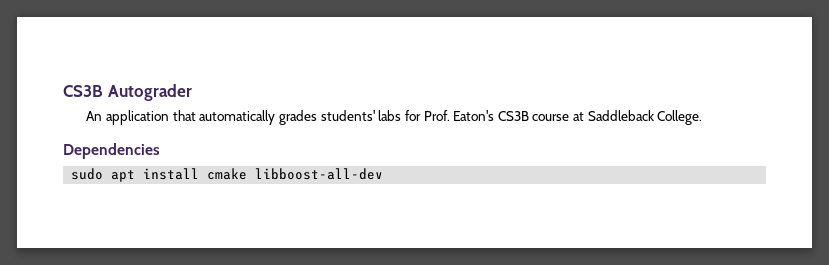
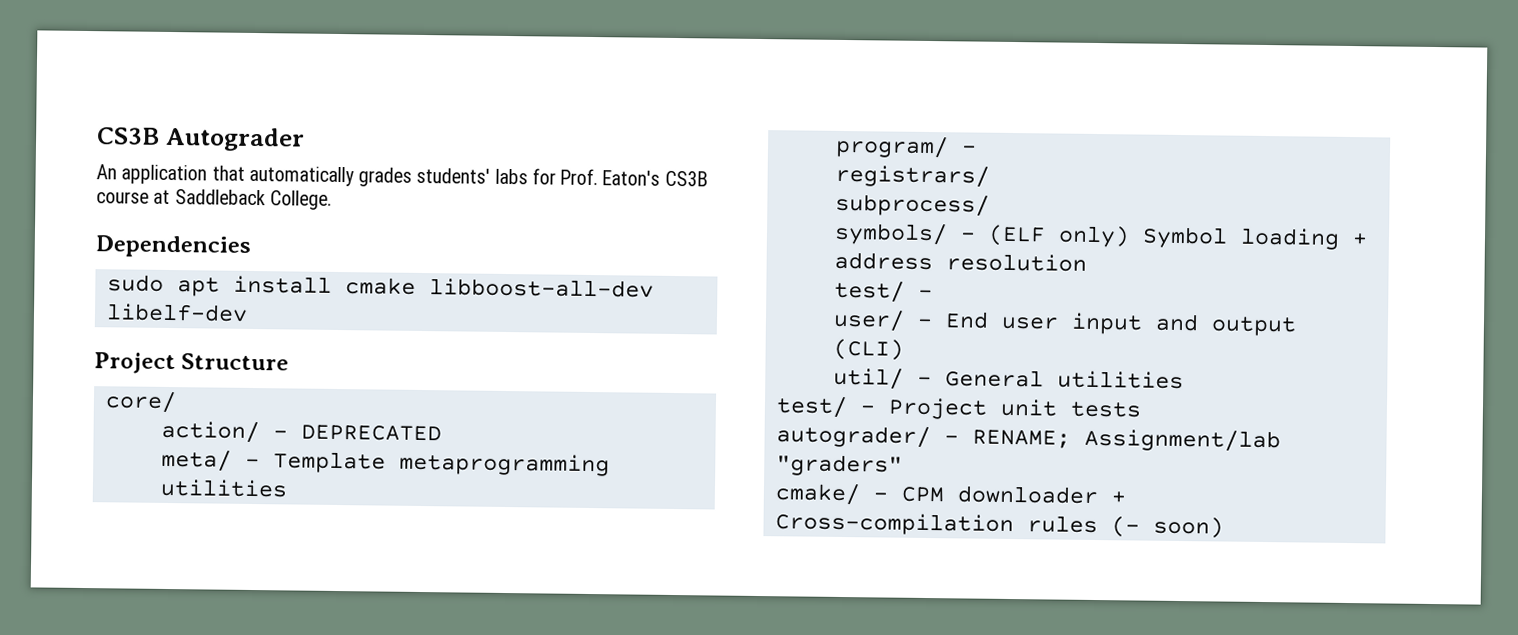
- sudo apt install cmake libboost-all-dev
+ sudo apt install cmake libboost-all-dev libelf-dev
+ Project Structure
+ core/
+ action/ - DEPRECATED
+ meta/ - Template metaprogramming utilities
+ program/ -
+ registrars/
+ subprocess/
+ symbols/ - (ELF only) Symbol loading + address resolution
+ test/ -
+ user/ - End user input and output (CLI)
+ util/ - General utilities
+ test/ - Project unit tests
+ autograder/ - RENAME; Assignment/lab "graders"
+ cmake/ - CPM downloader + Cross-compilation rules (- soon)

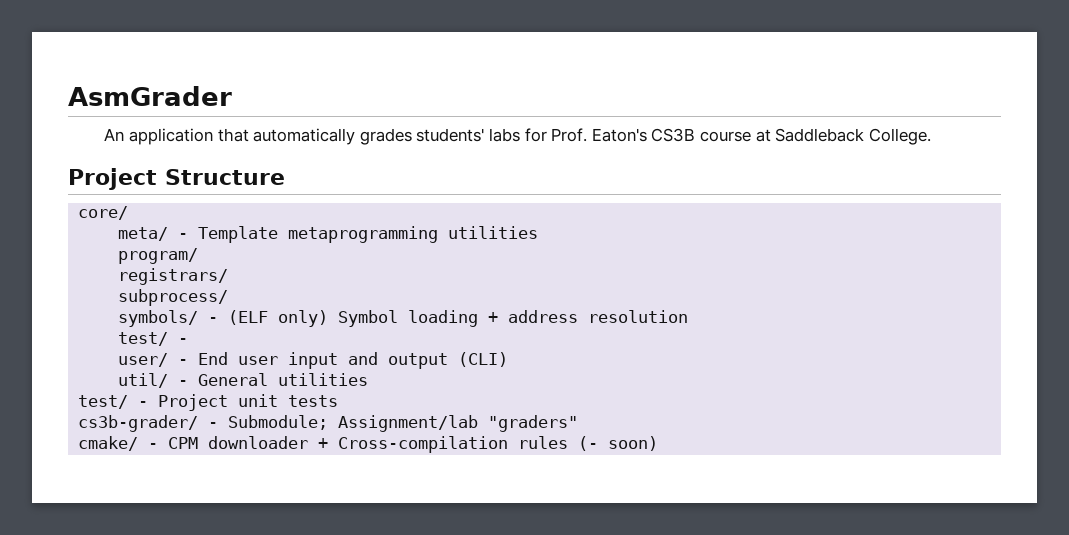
- CS3B Autograder
+ AsmGrader
- Dependencies
- sudo apt install cmake libboost-all-dev libelf-dev
- action/ - DEPRECATED
- program/ -
+ program/
- autograder/ - RENAME; Assignment/lab "graders"
+ cs3b-grader/ - Submodule; Assignment/lab "graders"

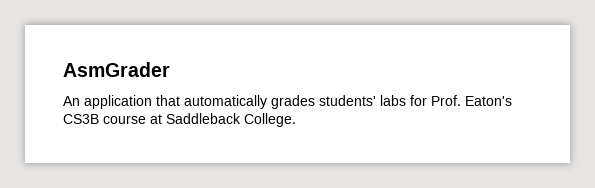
- Project Structure
- core/
- meta/ - Template metaprogramming utilities
- program/
- registrars/
- subprocess/
- symbols/ - (ELF only) Symbol loading + address resolution
- test/ -
- user/ - End user input and output (CLI)
- util/ - General utilities
- test/ - Project unit tests
- cs3b-grader/ - Submodule; Assignment/lab "graders"
- cmake/ - CPM downloader + Cross-compilation rules (- soon)

